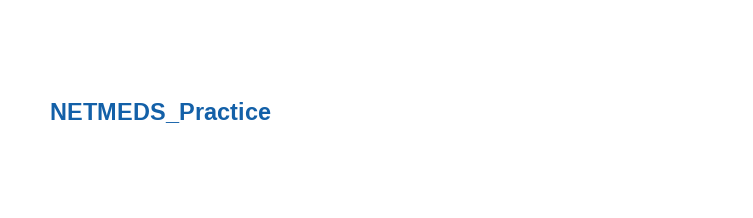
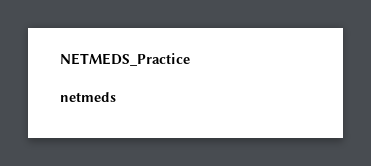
+ netmeds

